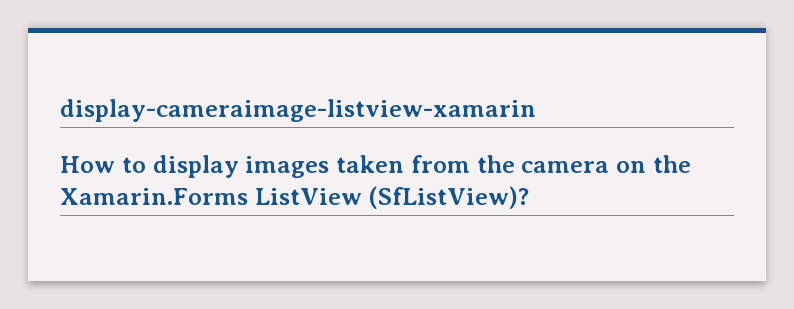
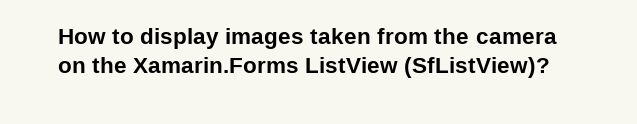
- display-cameraimage-listview-xamarin

